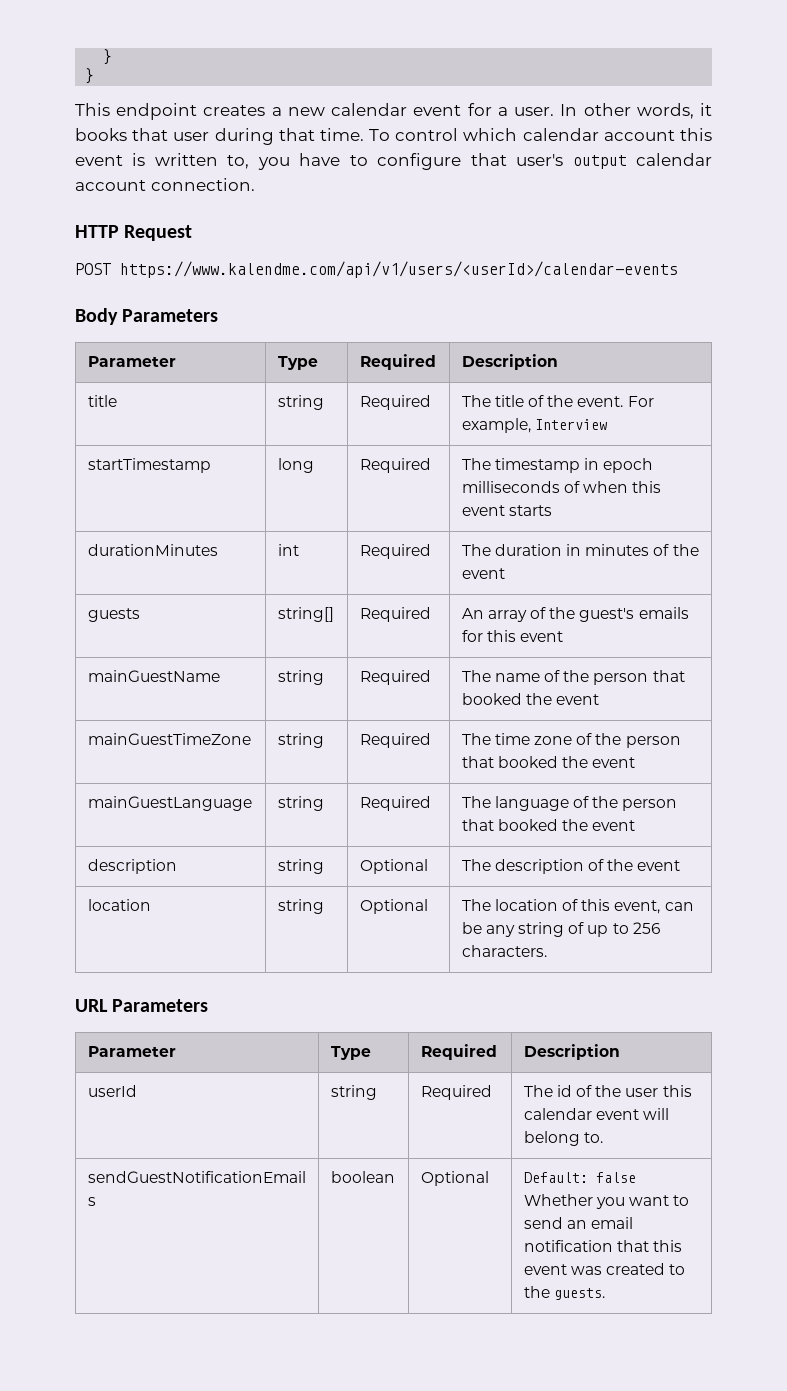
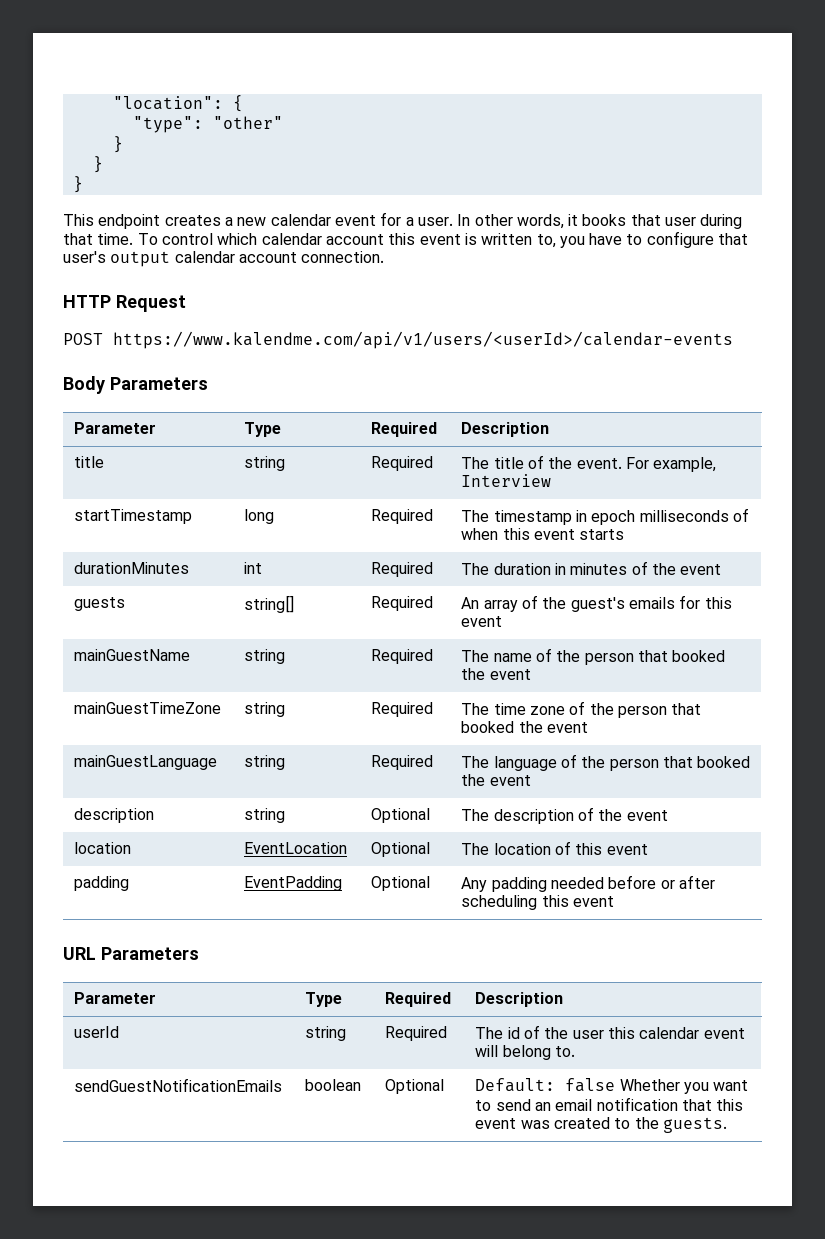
+ "location": {
+ "type": "other"
+ }
- location | string | Optional | The location of this event, can be any string of up to 256 characters.
+ location | EventLocation | Optional | The location of this event
+ padding | EventPadding | Optional | Any padding needed before or after scheduling this event

